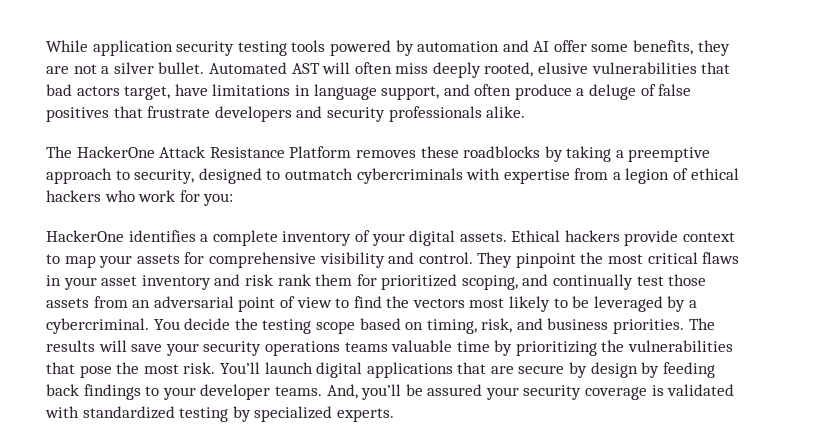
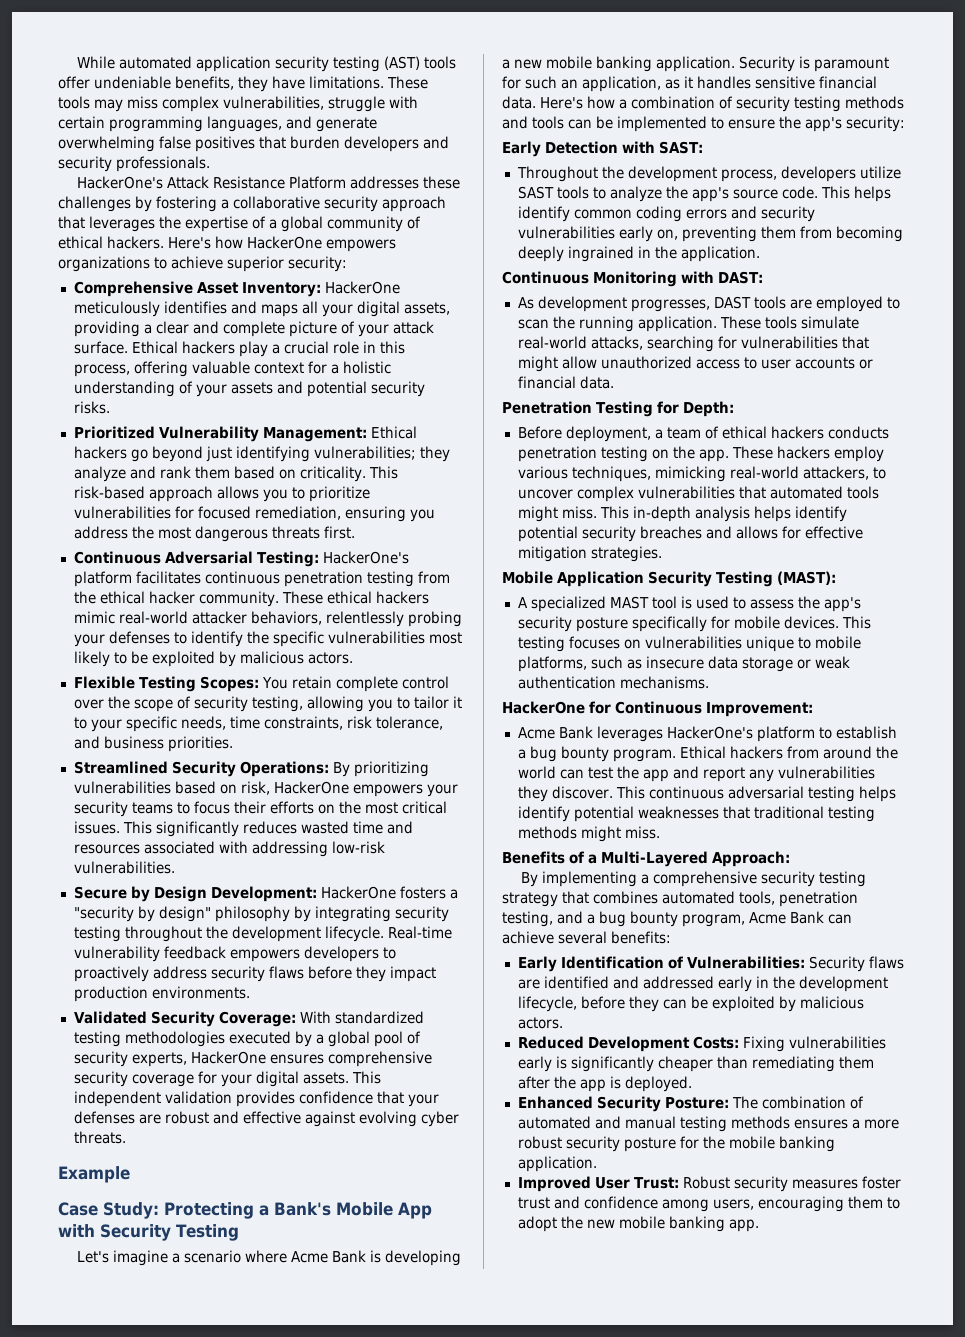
- While application security testing tools powered by automation and AI offer some benefits, they are not a silver bullet. Automated AST will often miss deeply rooted, elusive vulnerabilities that bad actors target, have limitations in language support, and often produce a deluge of false positives that frustrate developers and security professionals alike.
- The HackerOne Attack Resistance Platform removes these roadblocks by taking a preemptive approach to security, designed to outmatch cybercriminals with expertise from a legion of ethical hackers who work for you:
- HackerOne identifies a complete inventory of your digital assets. Ethical hackers provide context to map your assets for comprehensive visibility and control. They pinpoint the most critical flaws in your asset inventory and risk rank them for prioritized scoping, and continually test those assets from an adversarial point of view to find the vectors most likely to be leveraged by a cybercriminal. You decide the testing scope based on timing, risk, and business priorities. The results will save your security operations teams valuable time by prioritizing the vulnerabilities that pose the most risk. You’ll launch digital applications that are secure by design by feeding back findings to your developer teams. And, you’ll be assured your security coverage is validated with standardized testing by specialized experts.
+ While automated application security testing (AST) tools offer undeniable benefits, they have limitations. These tools may miss complex vulnerabilities, struggle with certain programming languages, and generate overwhelming false positives that burden developers and security professionals.
+ HackerOne's Attack Resistance Platform addresses these challenges by fostering a collaborative security approach that leverages the expertise of a global community of ethical hackers. Here's how HackerOne empowers organizations to achieve superior security:
+ Comprehensive Asset Inventory: HackerOne meticulously identifies and maps all your digital assets, providing a clear and complete picture of your attack surface. Ethical hackers play a crucial role in this process, offering valuable context for a holistic understanding of your assets and potential security risks.
+ Prioritized Vulnerability Management: Ethical hackers go beyond just identifying vulnerabilities; they analyze and rank them based on criticality. This risk-based approach allows you to prioritize vulnerabilities for focused remediation, ensuring you address the most dangerous threats first.
+ Continuous Adversarial Testing: HackerOne's platform facilitates continuous penetration testing from the ethical hacker community. These ethical hackers mimic real-world attacker behaviors, relentlessly probing your defenses to identify the specific vulnerabilities most likely to be exploited by malicious actors.
+ Flexible Testing Scopes: You retain complete control over the scope of security testing, allowing you to tailor it to your specific needs, time constraints, risk tolerance, and business priorities.
+ Streamlined Security Operations: By prioritizing vulnerabilities based on risk, HackerOne empowers your security teams to focus their efforts on the most critical issues. This significantly reduces wasted time and resources associated with addressing low-risk vulnerabilities.
+ Secure by Design Development: HackerOne fosters a "security by design" philosophy by integrating security testing throughout the development lifecycle. Real-time vulnerability feedback empowers developers to proactively address security flaws before they impact production environments.
+ Validated Security Coverage: With standardized testing methodologies executed by a global pool of security experts, HackerOne ensures comprehensive security coverage for your digital assets. This independent validation provides confidence that your defenses are robust and effective against evolving cyber threats.
+ Example
+ Case Study: Protecting a Bank's Mobile App with Security Testing
+ Let's imagine a scenario where Acme Bank is developing a new mobile banking application. Security is paramount for such an application, as it handles sensitive financial data. Here's how a combination of security testing methods and tools can be implemented to ensure the app's security:
+ Early Detection with SAST:
+ Throughout the development process, developers utilize SAST tools to analyze the app's source code. This helps identify common coding errors and security vulnerabilities early on, preventing them from becoming deeply ingrained in the application.
+ Continuous Monitoring with DAST:
+ As development progresses, DAST tools are employed to scan the running application. These tools simulate real-world attacks, searching for vulnerabilities that might allow unauthorized access to user accounts or financial data.
+ Penetration Testing for Depth:
+ Before deployment, a team of ethical hackers conducts penetration testing on the app. These hackers employ various techniques, mimicking real-world attackers, to uncover complex vulnerabilities that automated tools might miss. This in-depth analysis helps identify potential security breaches and allows for effective mitigation strategies.
+ Mobile Application Security Testing (MAST):
+ A specialized MAST tool is used to assess the app's security posture specifically for mobile devices. This testing focuses on vulnerabilities unique to mobile platforms, such as insecure data storage or weak authentication mechanisms.
+ HackerOne for Continuous Improvement:
+ Acme Bank leverages HackerOne's platform to establish a bug bounty program. Ethical hackers from around the world can test the app and report any vulnerabilities they discover. This continuous adversarial testing helps identify potential weaknesses that traditional testing methods might miss.
+ Benefits of a Multi-Layered Approach:
+ By implementing a comprehensive security testing strategy that combines automated tools, penetration testing, and a bug bounty program, Acme Bank can achieve several benefits:
+ Early Identification of Vulnerabilities: Security flaws are identified and addressed early in the development lifecycle, before they can be exploited by malicious actors.
+ Reduced Development Costs: Fixing vulnerabilities early is significantly cheaper than remediating them after the app is deployed.
+ Enhanced Security Posture: The combination of automated and manual testing methods ensures a more robust security posture for the mobile banking application.
+ Improved User Trust: Robust security measures foster trust and confidence among users, encouraging them to adopt the new mobile banking app.

